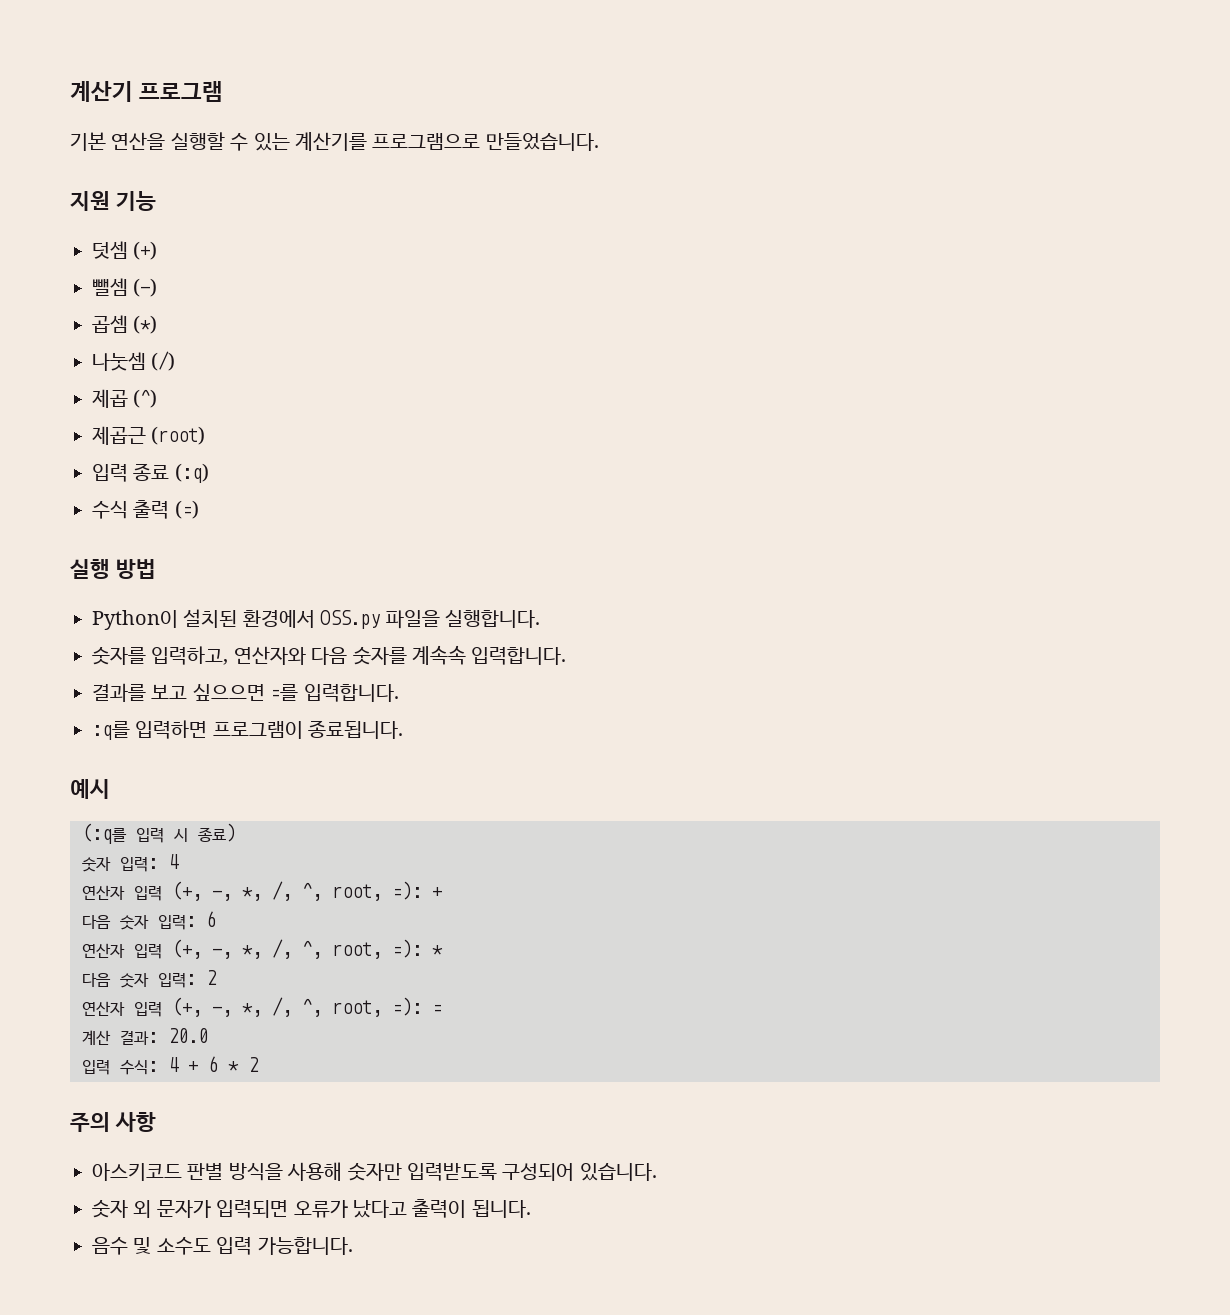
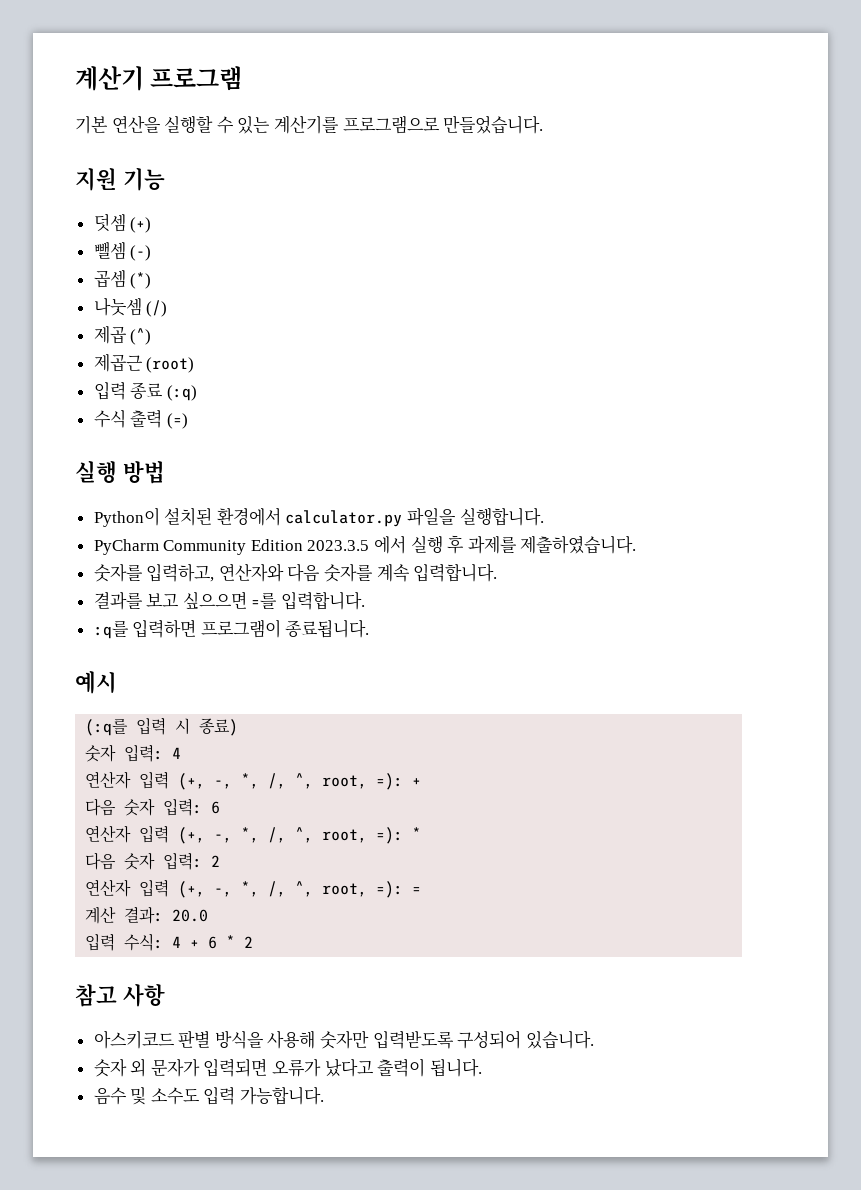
- Python이 설치된 환경에서 OSS.py 파일을 실행합니다.
+ Python이 설치된 환경에서 calculator.py 파일을 실행합니다.
+ PyCharm Community Edition 2023.3.5 에서 실행 후 과제를 제출하였습니다.
- 숫자를 입력하고, 연산자와 다음 숫자를 계속속 입력합니다.
+ 숫자를 입력하고, 연산자와 다음 숫자를 계속 입력합니다.
- 주의 사항
+ 참고 사항

